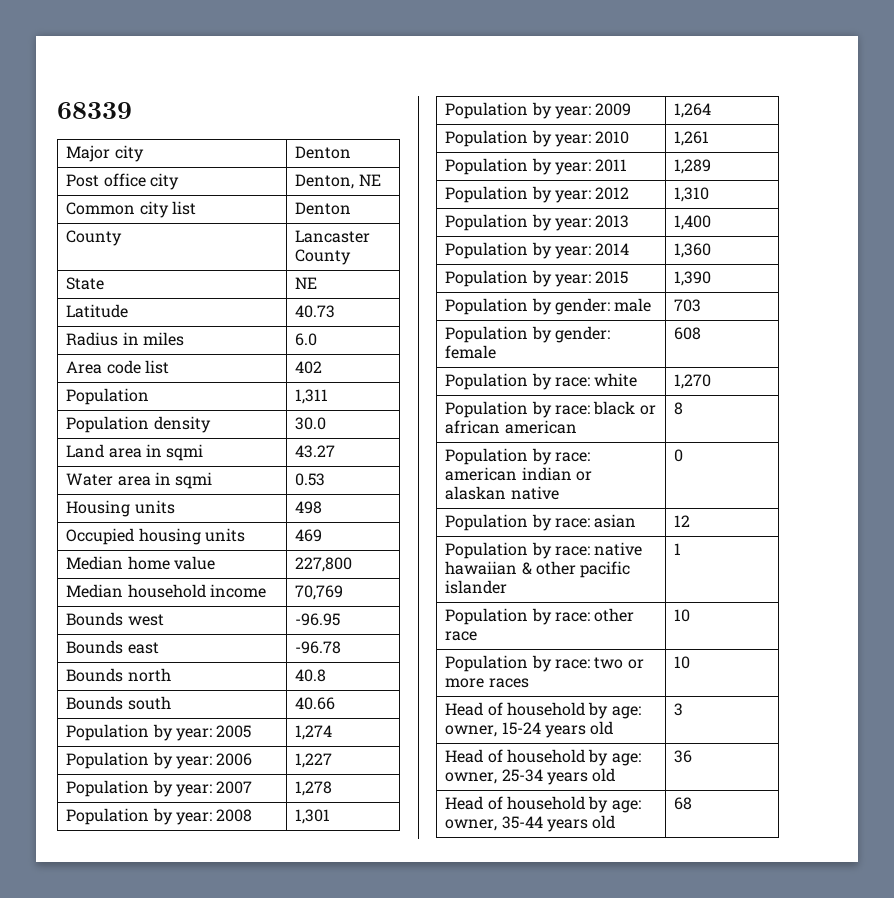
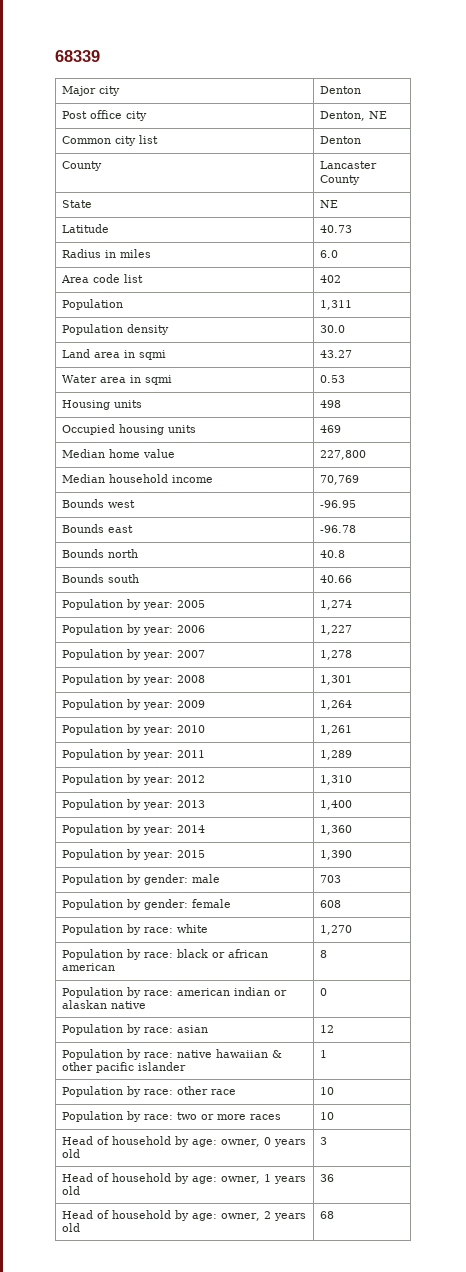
- Head of household by age: owner, 15-24 years old | 3
+ Head of household by age: owner, 0 years old | 3
- Head of household by age: owner, 25-34 years old | 36
+ Head of household by age: owner, 1 years old | 36
- Head of household by age: owner, 35-44 years old | 68
+ Head of household by age: owner, 2 years old | 68

